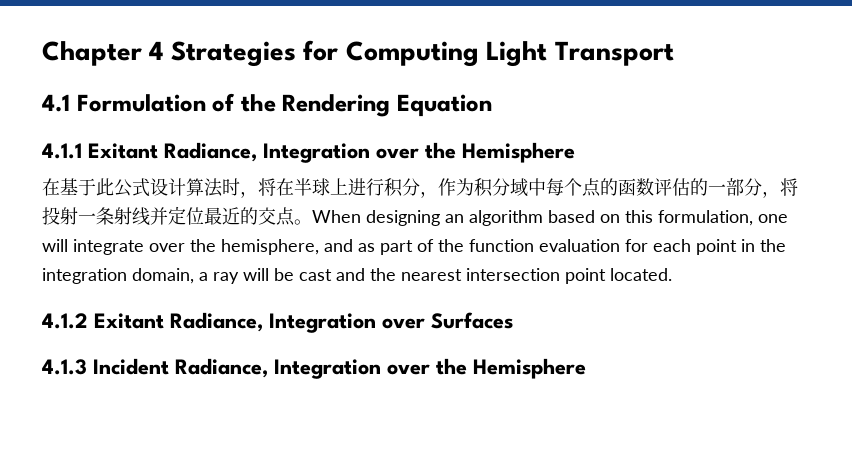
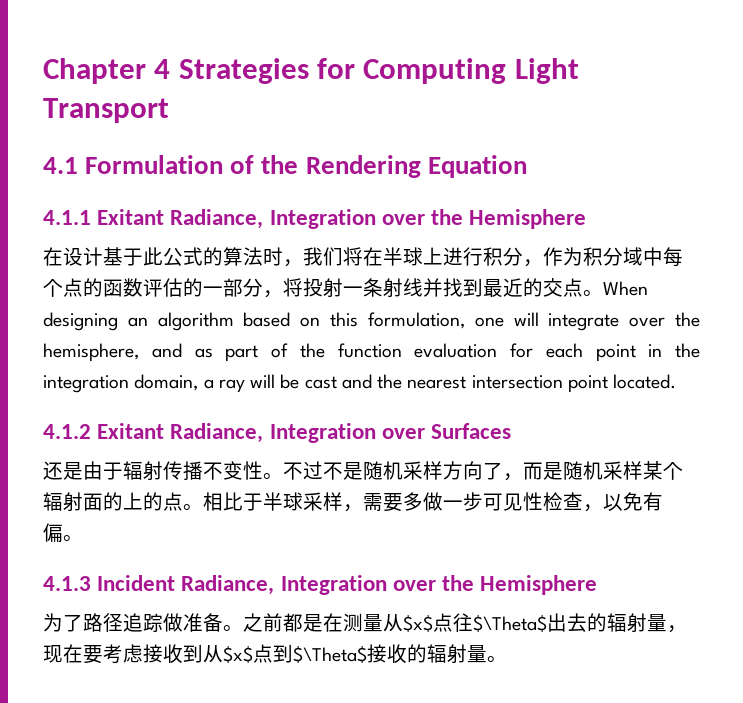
- 在基于此公式设计算法时，将在半球上进行积分，作为积分域中每个点的函数评估的一部分，将投射一条射线并定位最近的交点。
+ 在设计基于此公式的算法时，我们将在半球上进行积分，作为积分域中每个点的函数评估的一部分，将投射一条射线并找到最近的交点。
+ 还是由于辐射传播不变性。不过不是随机采样方向了，而是随机采样某个辐射面的上的点。相比于半球采样，需要多做一步可见性检查，以免有偏。
+ 为了路径追踪做准备。之前都是在测量从$x$点往$\Theta$出去的辐射量，现在要考虑接收到从$x$点到$\Theta$接收的辐射量。

